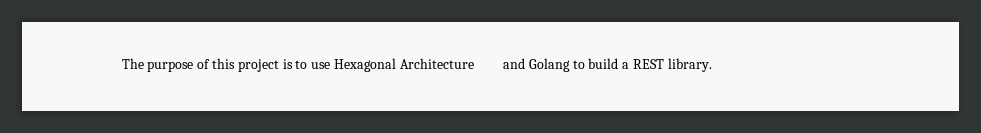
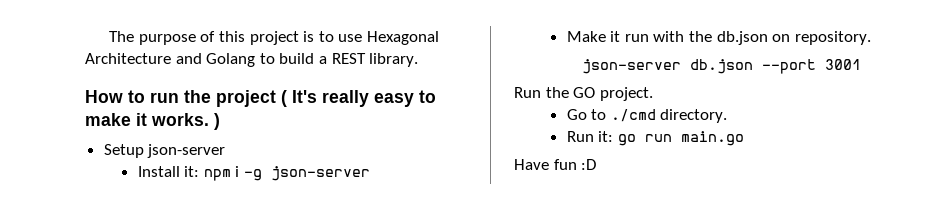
+ How to run the project ( It's really easy to make it works. )
+ Setup json-server
+ Install it: npm i -g json-server
+ Make it run with the db.json on repository.
+ json-server db.json --port 3001
+ Run the GO project.
+ Go to ./cmd directory.
+ Run it: go run main.go
+ Have fun :D

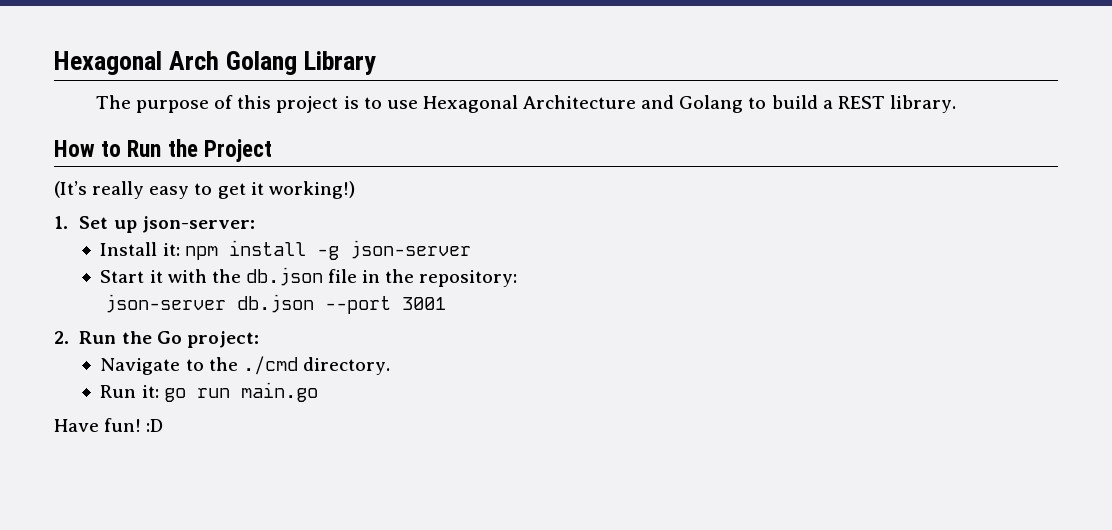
+ Hexagonal Arch Golang Library
- How to run the project ( It's really easy to make it works. )
- Setup json-server
+ How to Run the Project
+ (It’s really easy to get it working!)
+ 1. Set up json-server:
- Install it: npm i -g json-server
+ Install it: npm install -g json-server
- Make it run with the db.json on repository.
+ Start it with the db.json file in the repository:
- Run the GO project.
- Go to ./cmd directory.
+ 2. Run the Go project:
+ Navigate to the ./cmd directory.
- Have fun :D
+ Have fun! :D

